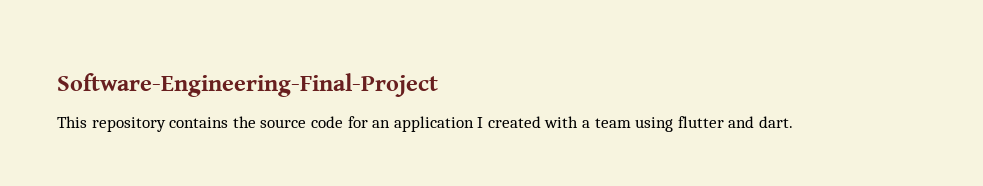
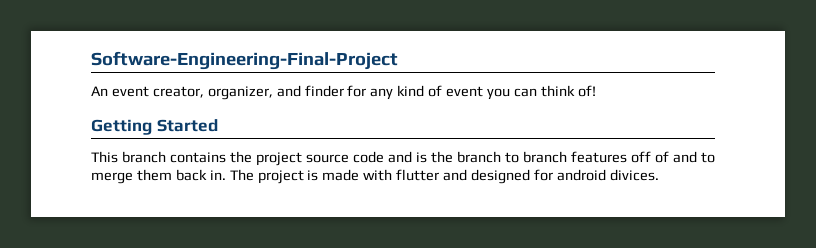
+ An event creator, organizer, and finder for any kind of event you can think of!
+ Getting Started
- This repository contains the source code for an application I created with a team using flutter and dart.
+ This branch contains the project source code and is the branch to branch features off of and to merge them back in. The project is made with flutter and designed for android divices.

